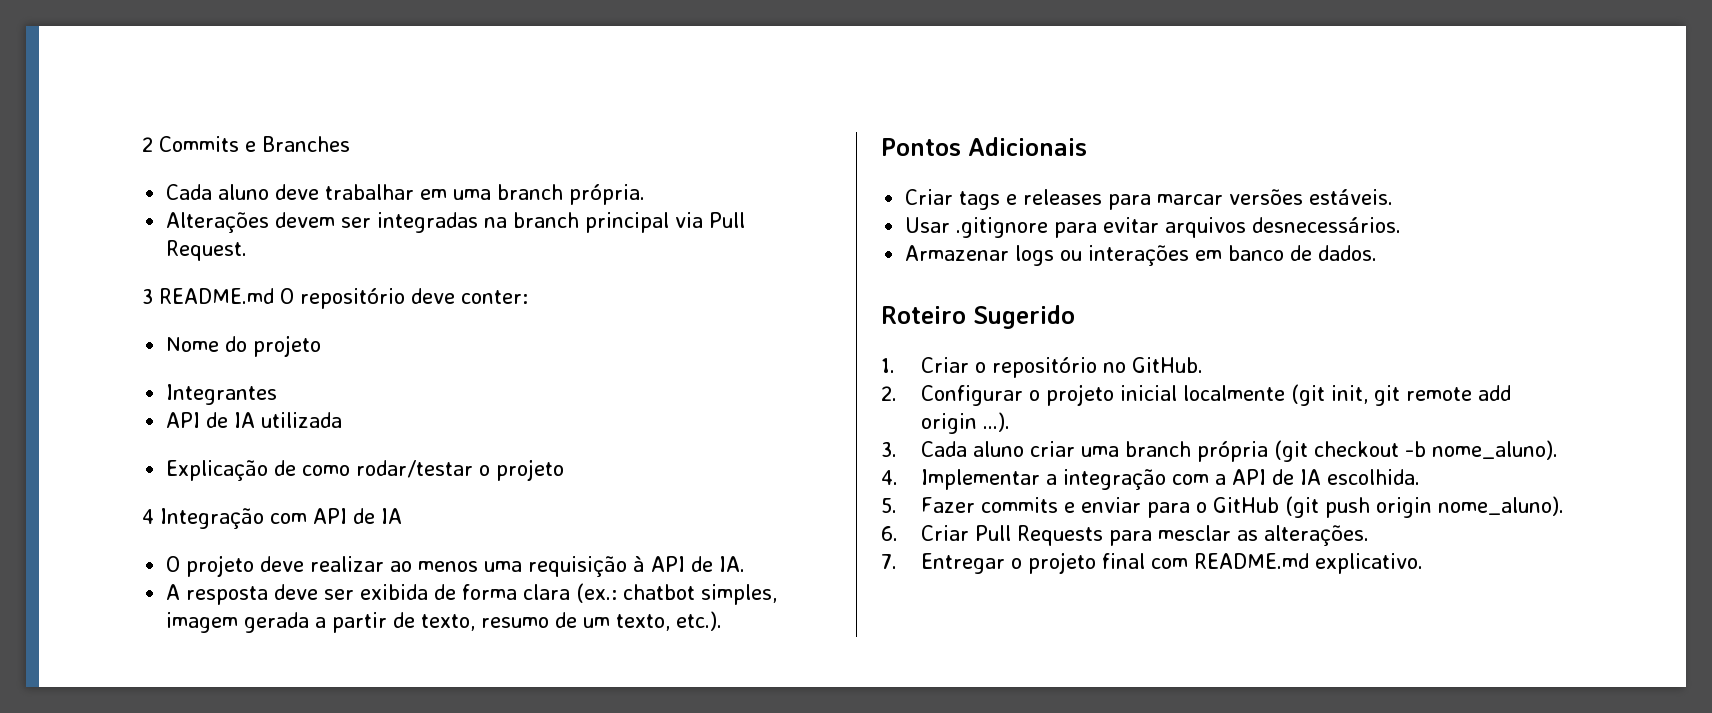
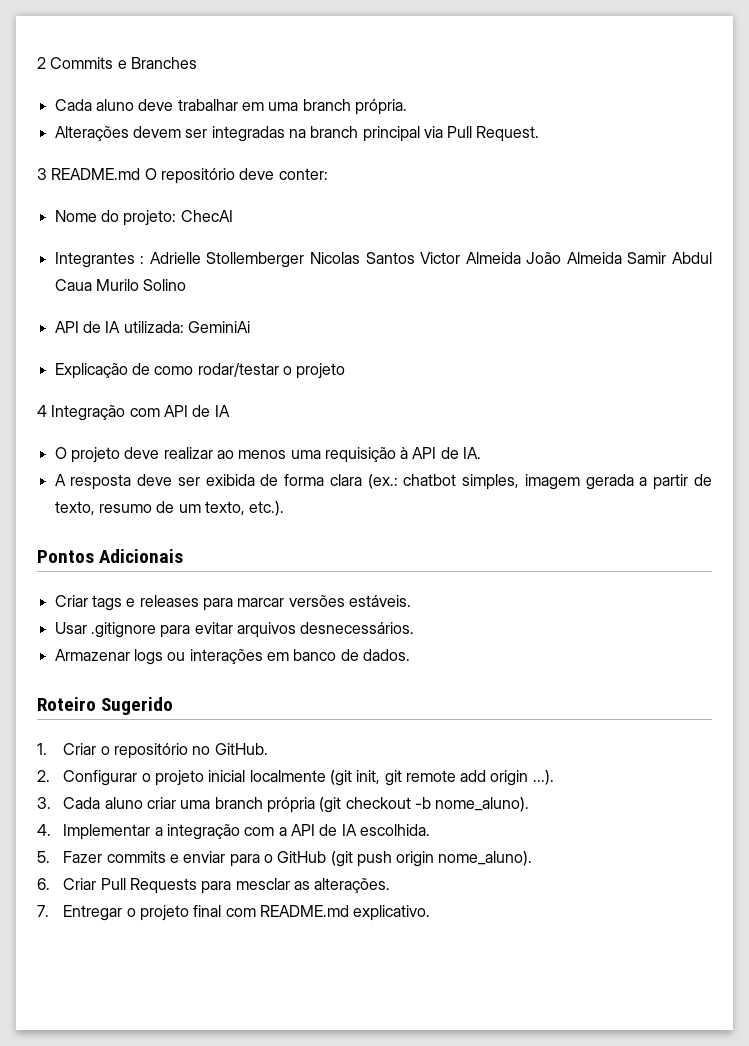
- Nome do projeto
+ Nome do projeto: ChecAI
- Integrantes
- API de IA utilizada
+ Integrantes : Adrielle Stollemberger Nicolas Santos Victor Almeida João Almeida Samir Abdul Caua Murilo Solino
+ API de IA utilizada: GeminiAi

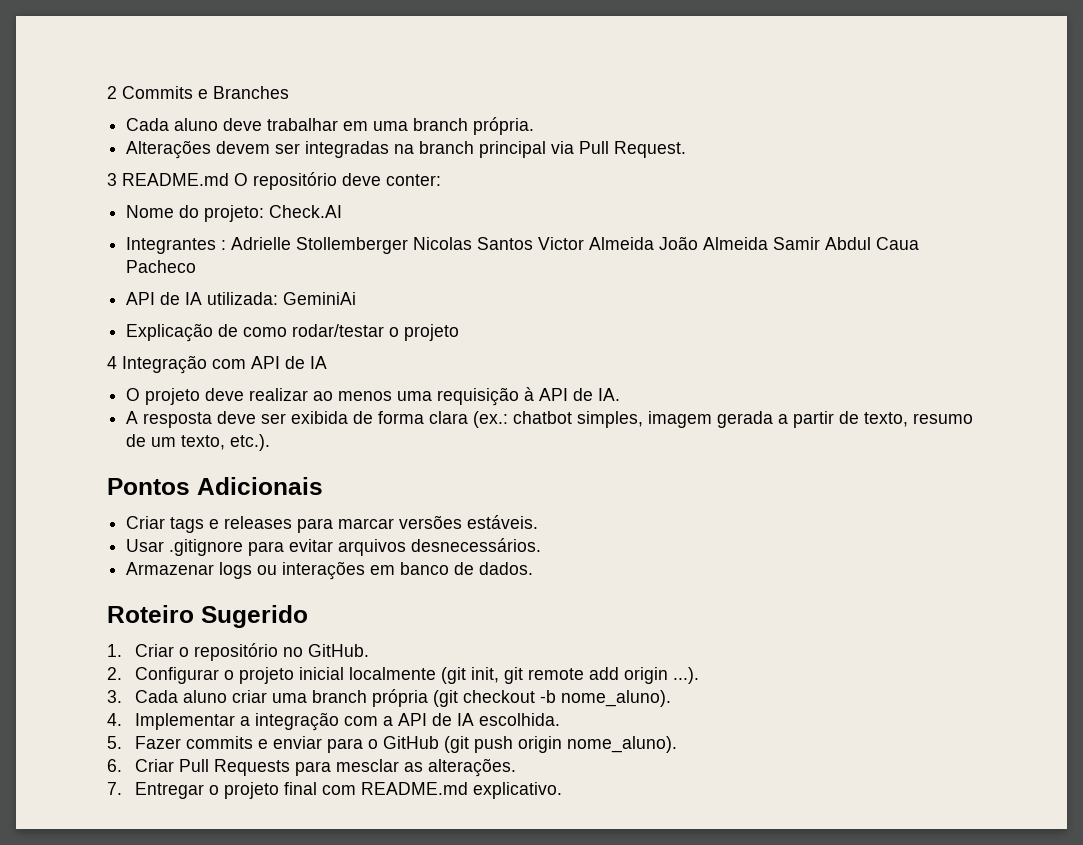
- Nome do projeto: ChecAI
+ Nome do projeto: Check.AI
- Integrantes : Adrielle Stollemberger Nicolas Santos Victor Almeida João Almeida Samir Abdul Caua Murilo Solino
+ Integrantes : Adrielle Stollemberger Nicolas Santos Victor Almeida João Almeida Samir Abdul Caua Pacheco

